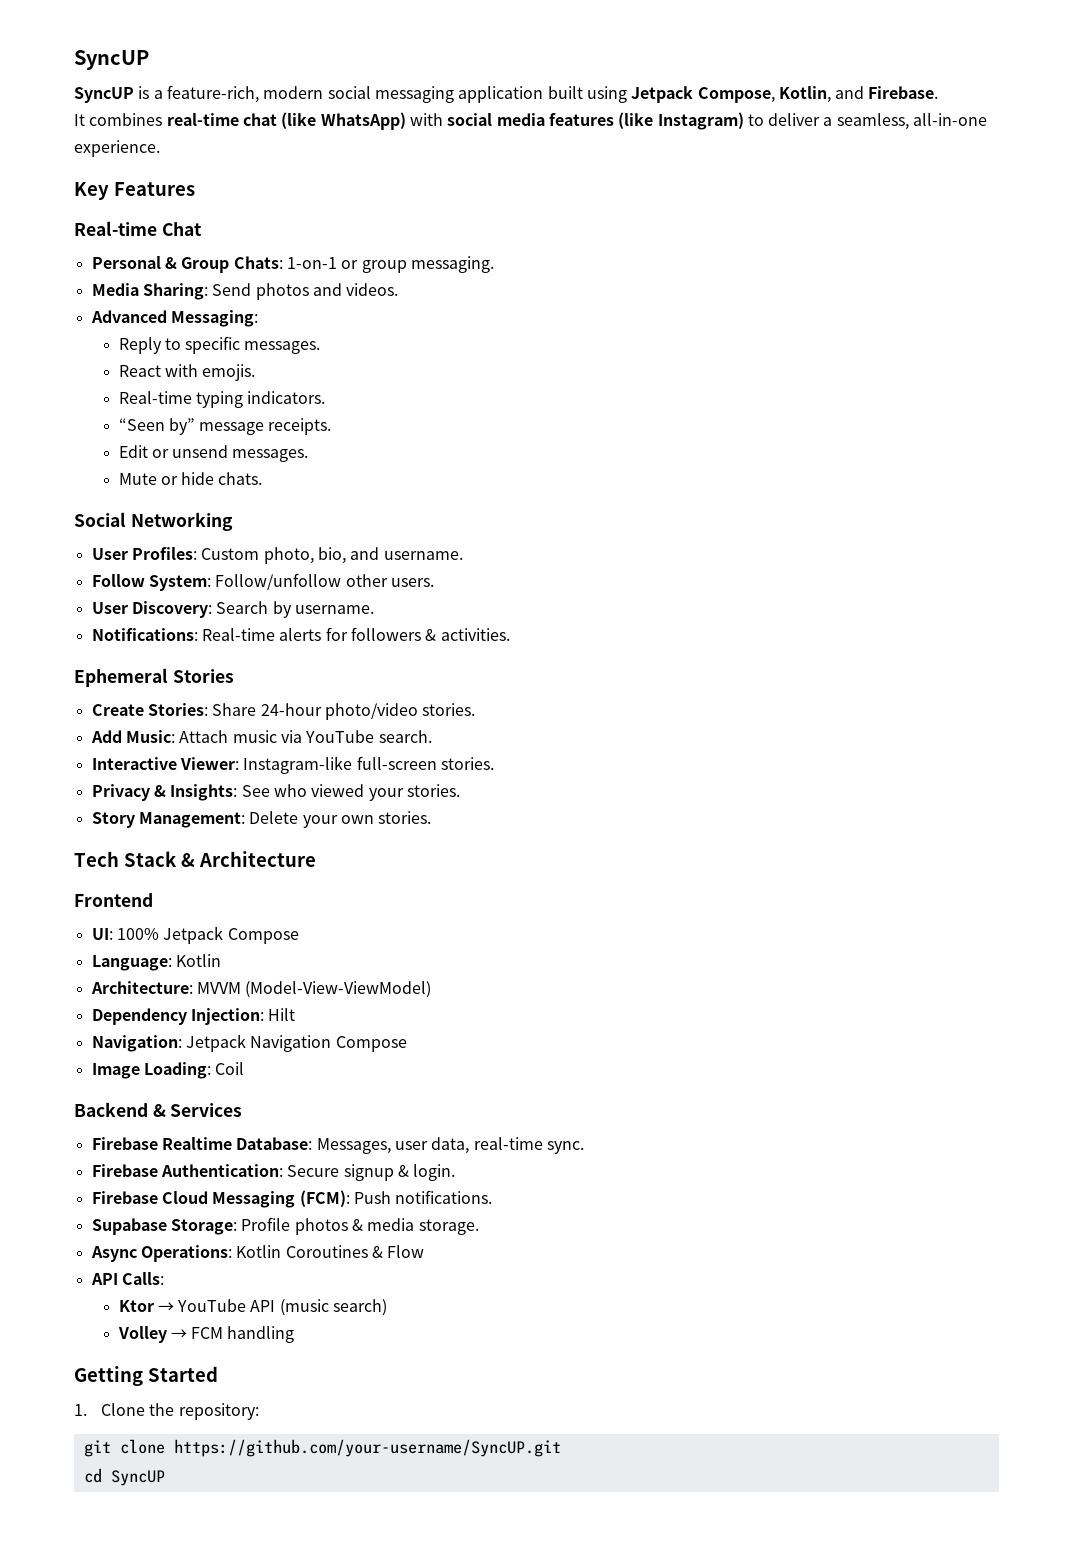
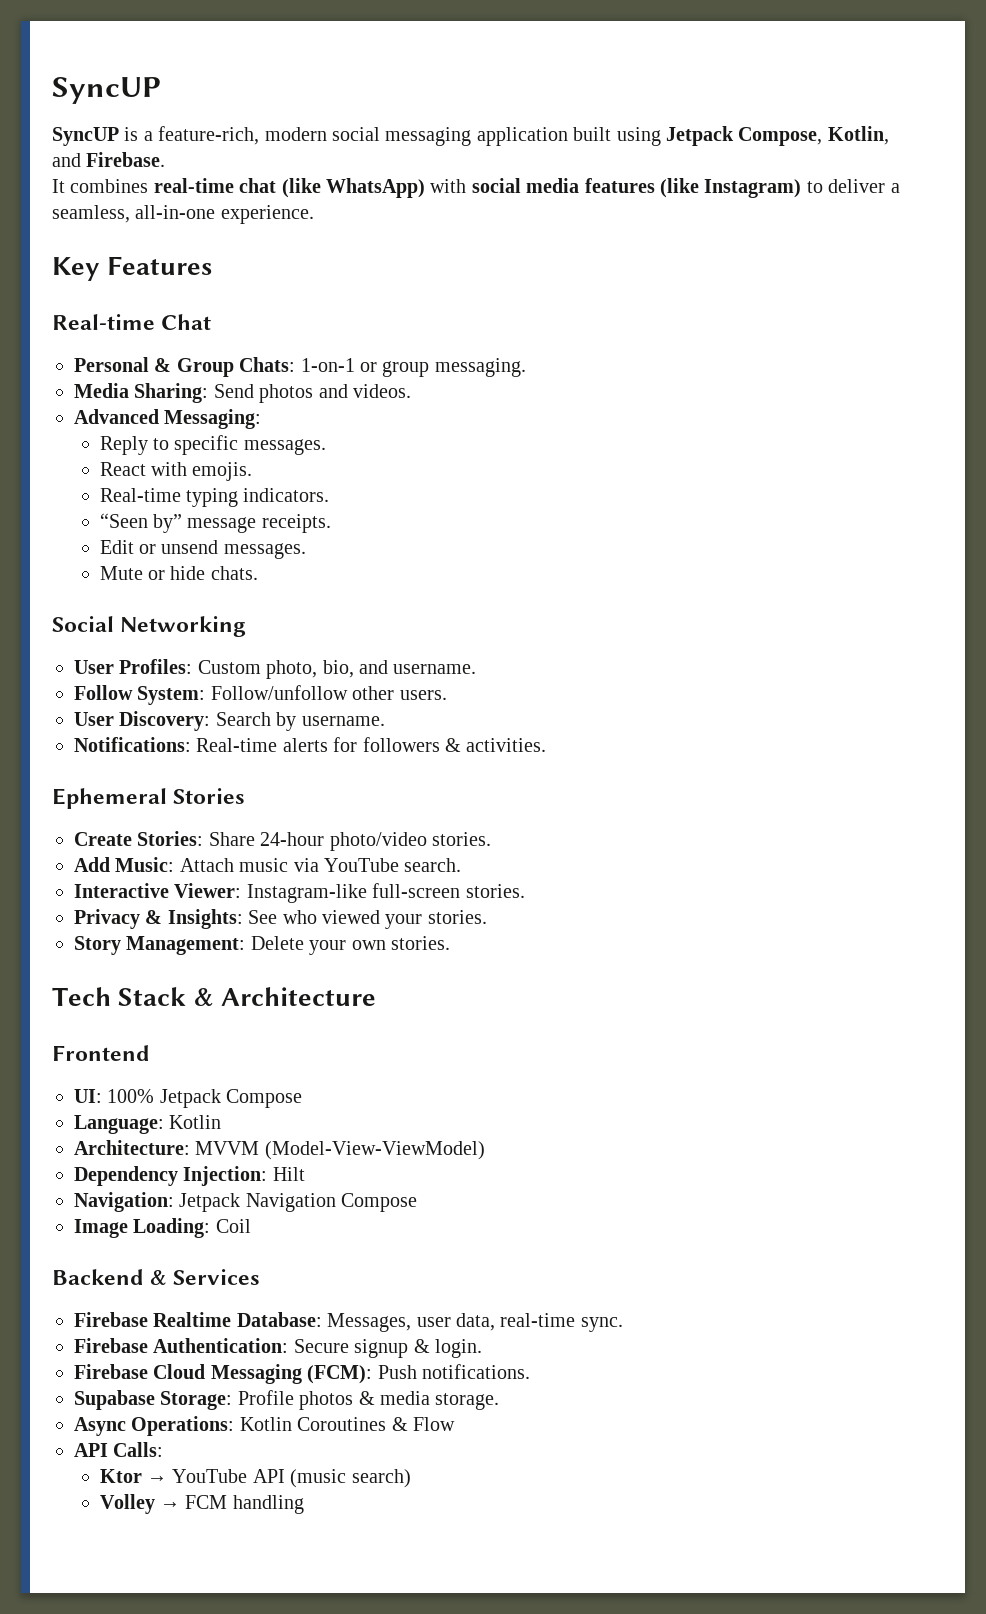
- Getting Started
- 1. Clone the repository:
- git clone https://github.com/your-username/SyncUP.git
- cd SyncUP

